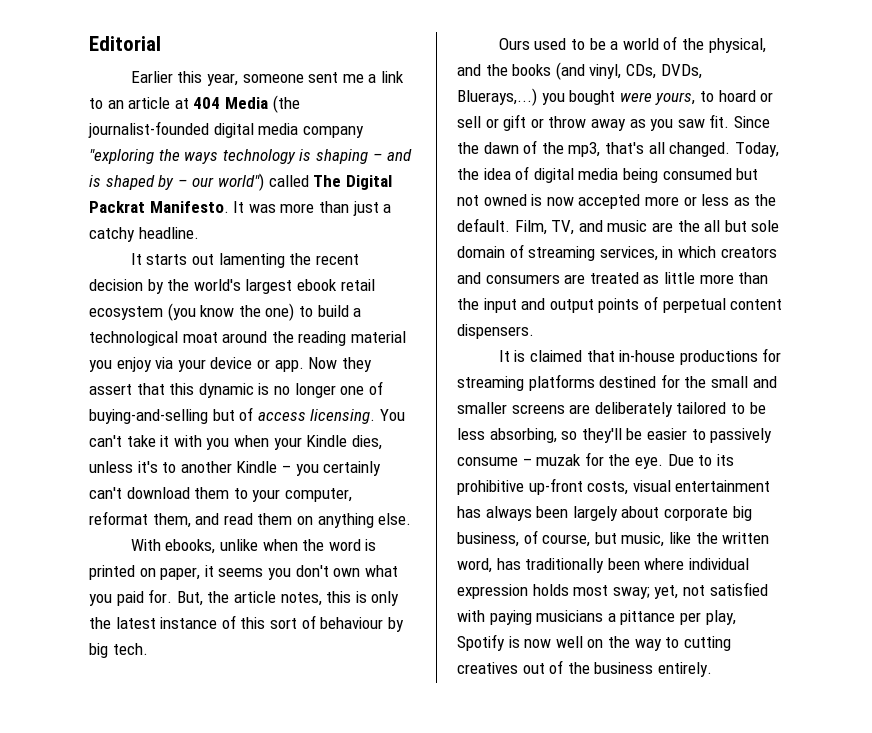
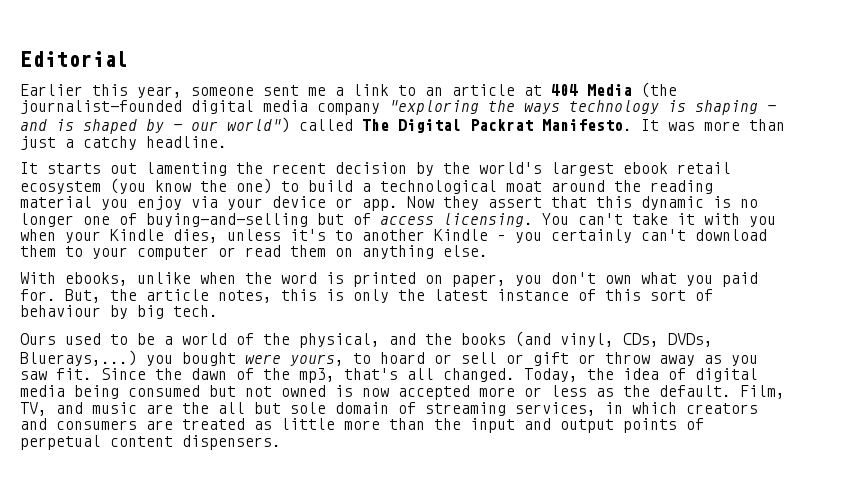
- You can't take it with you when your Kindle dies, unless it's to another Kindle – you certainly can't download them to your computer, reformat them, and read them on anything else.
+ You can't take it with you when your Kindle dies, unless it's to another Kindle – you certainly can't download them to your computer or read them on anything else.
- With ebooks, unlike when the word is printed on paper, it seems you don't own what you paid for.
+ With ebooks, unlike when the word is printed on paper, you don't own what you paid for.
- It is claimed that in-house productions for streaming platforms destined for the small and smaller screens are deliberately tailored to be less absorbing, so they'll be easier to passively consume – muzak for the eye. Due to its prohibitive up-front costs, visual entertainment has always been largely about corporate big business, of course, but music, like the written word, has traditionally been where individual expression holds most sway; yet, not satisfied with paying musicians a pittance per play, Spotify is now well on the way to cutting creatives out of the business entirely.

